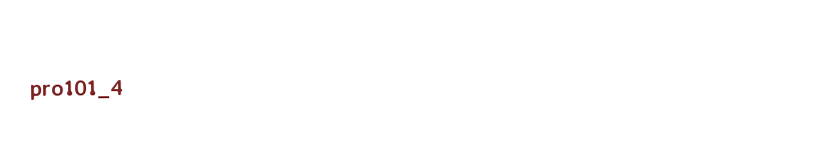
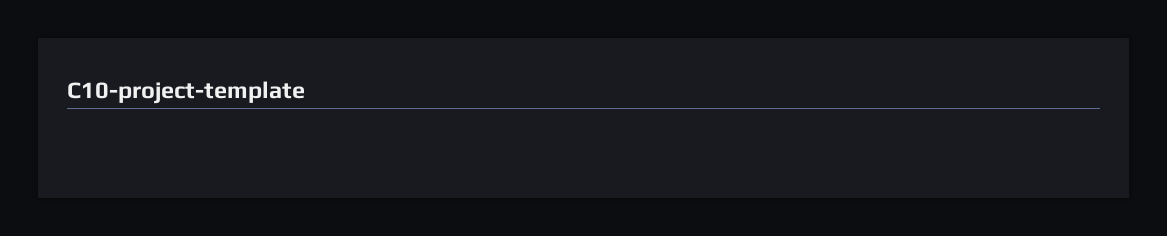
- pro101_4
+ C10-project-template

